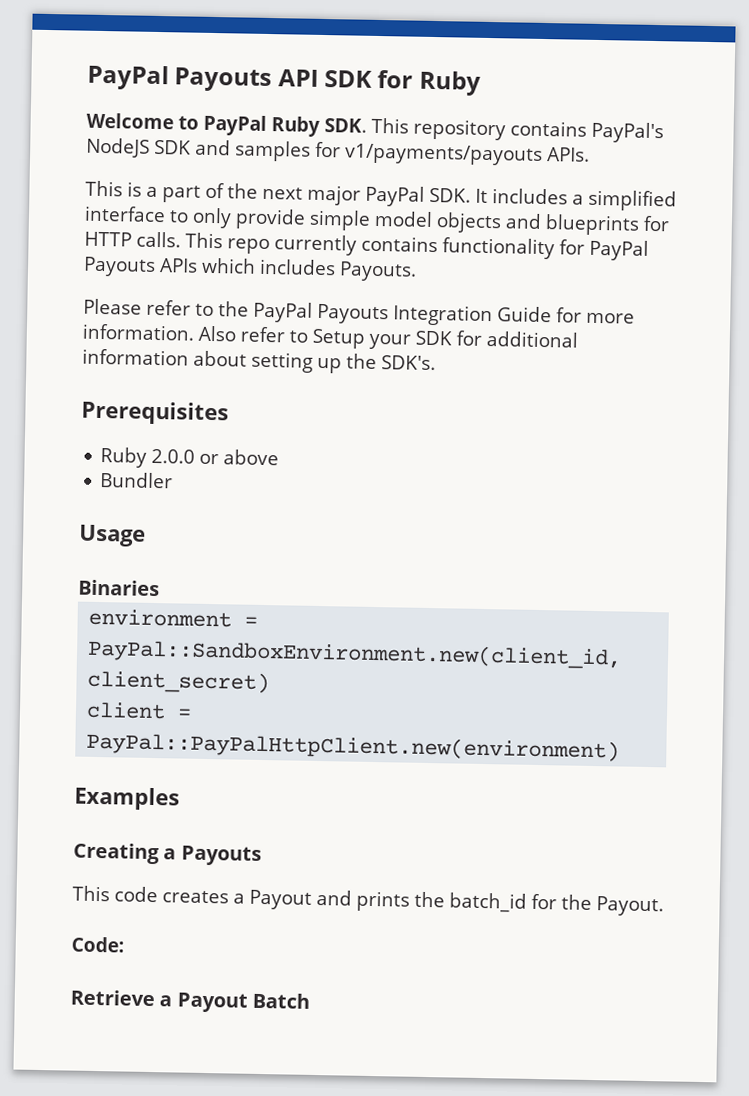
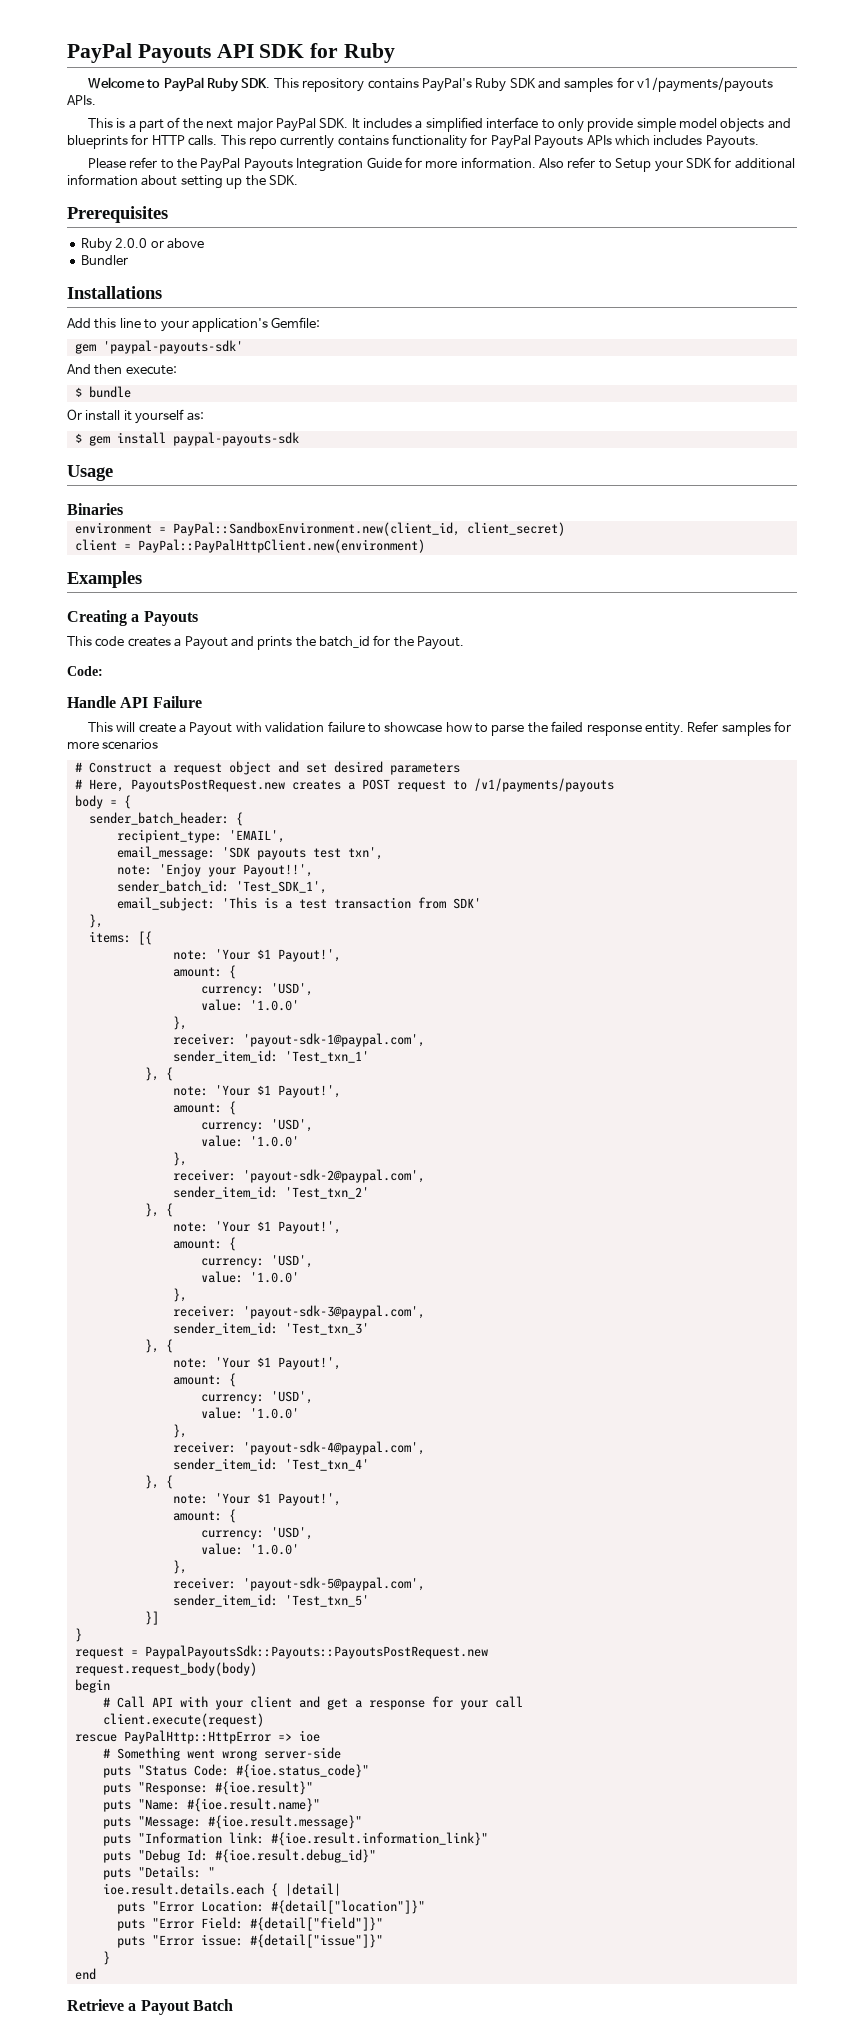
- Welcome to PayPal Ruby SDK. This repository contains PayPal's NodeJS SDK and samples for v1/payments/payouts APIs.
+ Welcome to PayPal Ruby SDK. This repository contains PayPal's Ruby SDK and samples for v1/payments/payouts APIs.
- Also refer to Setup your SDK for additional information about setting up the SDK's.
+ Also refer to Setup your SDK for additional information about setting up the SDK.
+ Installations
+ Add this line to your application's Gemfile:
+ gem 'paypal-payouts-sdk'
+ And then execute:
+ $ bundle
+ Or install it yourself as:
+ $ gem install paypal-payouts-sdk
+ Handle API Failure
+ This will create a Payout with validation failure to showcase how to parse the failed response entity. Refer samples for more scenarios
+ # Construct a request object and set desired parameters
+ # Here, PayoutsPostRequest.new creates a POST request to /v1/payments/payouts
+ body = {
+ sender_batch_header: {
+ recipient_type: 'EMAIL',
+ email_message: 'SDK payouts test txn',
+ note: 'Enjoy your Payout!!',
+ sender_batch_id: 'Test_SDK_1',
+ email_subject: 'This is a test transaction from SDK'
+ },
+ items: [{
+ note: 'Your $1 Payout!',
+ amount: {
+ currency: 'USD',
+ value: '1.0.0'
+ },
+ receiver: 'payout-sdk-1@paypal.com',
+ sender_item_id: 'Test_txn_1'
+ }, {
+ note: 'Your $1 Payout!',
+ amount: {
+ currency: 'USD',
+ value: '1.0.0'
+ },
+ receiver: 'payout-sdk-2@paypal.com',
+ sender_item_id: 'Test_txn_2'
+ }, {
+ note: 'Your $1 Payout!',
+ amount: {
+ currency: 'USD',
+ value: '1.0.0'
+ },
+ receiver: 'payout-sdk-3@paypal.com',
+ sender_item_id: 'Test_txn_3'
+ }, {
+ note: 'Your $1 Payout!',
+ amount: {
+ currency: 'USD',
+ value: '1.0.0'
+ },
+ receiver: 'payout-sdk-4@paypal.com',
+ sender_item_id: 'Test_txn_4'
+ }, {
+ note: 'Your $1 Payout!',
+ amount: {
+ currency: 'USD',
+ value: '1.0.0'
+ },
+ receiver: 'payout-sdk-5@paypal.com',
+ sender_item_id: 'Test_txn_5'
+ }]
+ }
+ request = PaypalPayoutsSdk::Payouts::PayoutsPostRequest.new
+ request.request_body(body)
+ begin
+ # Call API with your client and get a response for your call
+ client.execute(request)
+ rescue PayPalHttp::HttpError => ioe
+ # Something went wrong server-side
+ puts "Status Code: #{ioe.status_code}"
+ puts "Response: #{ioe.result}"
+ puts "Name: #{ioe.result.name}"
+ puts "Message: #{ioe.result.message}"
+ puts "Information link: #{ioe.result.information_link}"
+ puts "Debug Id: #{ioe.result.debug_id}"
+ puts "Details: "
+ ioe.result.details.each { |detail|
+ puts "Error Location: #{detail["location"]}"
+ puts "Error Field: #{detail["field"]}"
+ puts "Error issue: #{detail["issue"]}"
+ }
+ end

